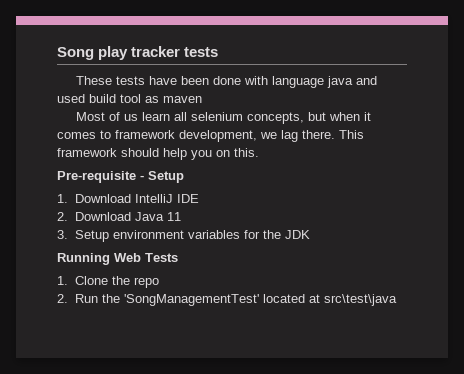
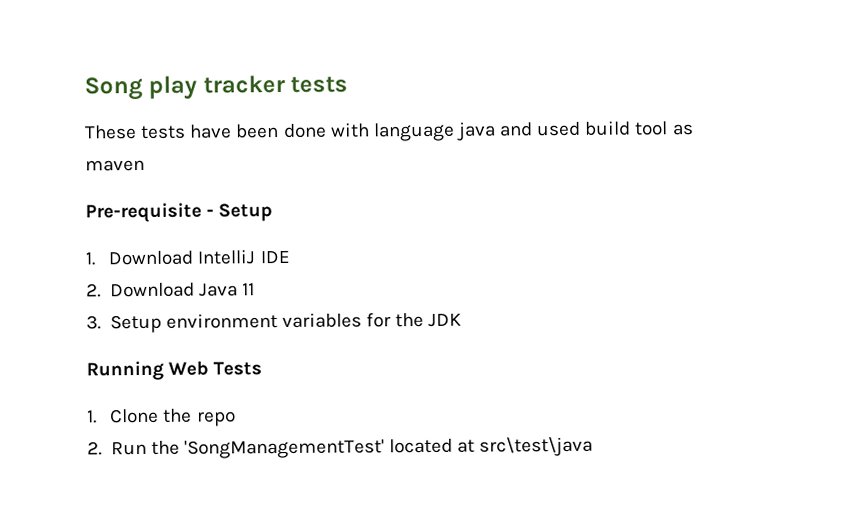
- Most of us learn all selenium concepts, but when it comes to framework development, we lag there. This framework should help you on this.

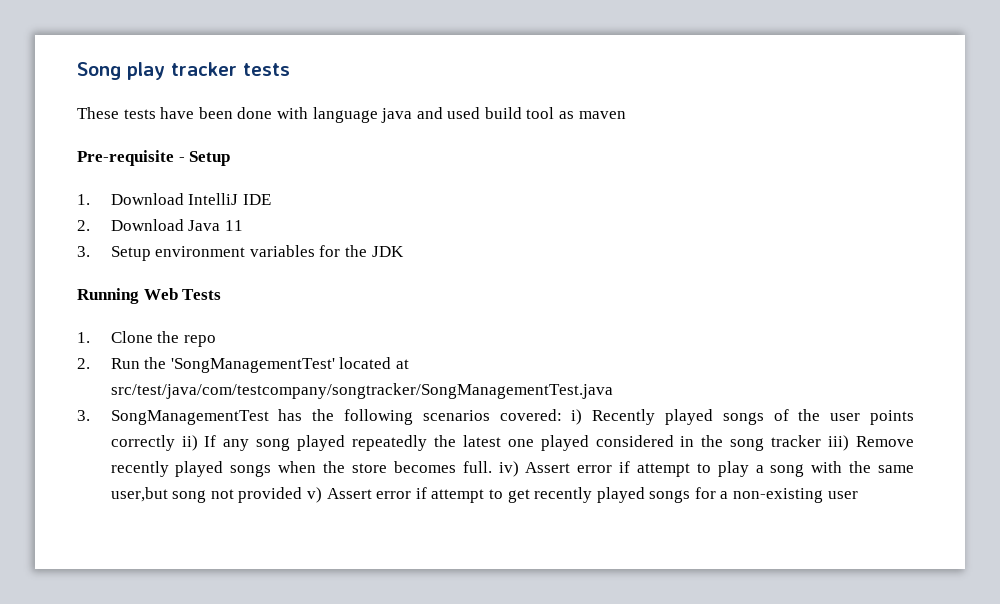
- 2. Run the 'SongManagementTest' located at src\test\java
+ 2. Run the 'SongManagementTest' located at src/test/java/com/testcompany/songtracker/SongManagementTest.java
+ 3. SongManagementTest has the following scenarios covered: i) Recently played songs of the user points correctly ii) If any song played repeatedly the latest one played considered in the song tracker iii) Remove recently played songs when the store becomes full. iv) Assert error if attempt to play a song with the same user,but song not provided v) Assert error if attempt to get recently played songs for a non-existing user

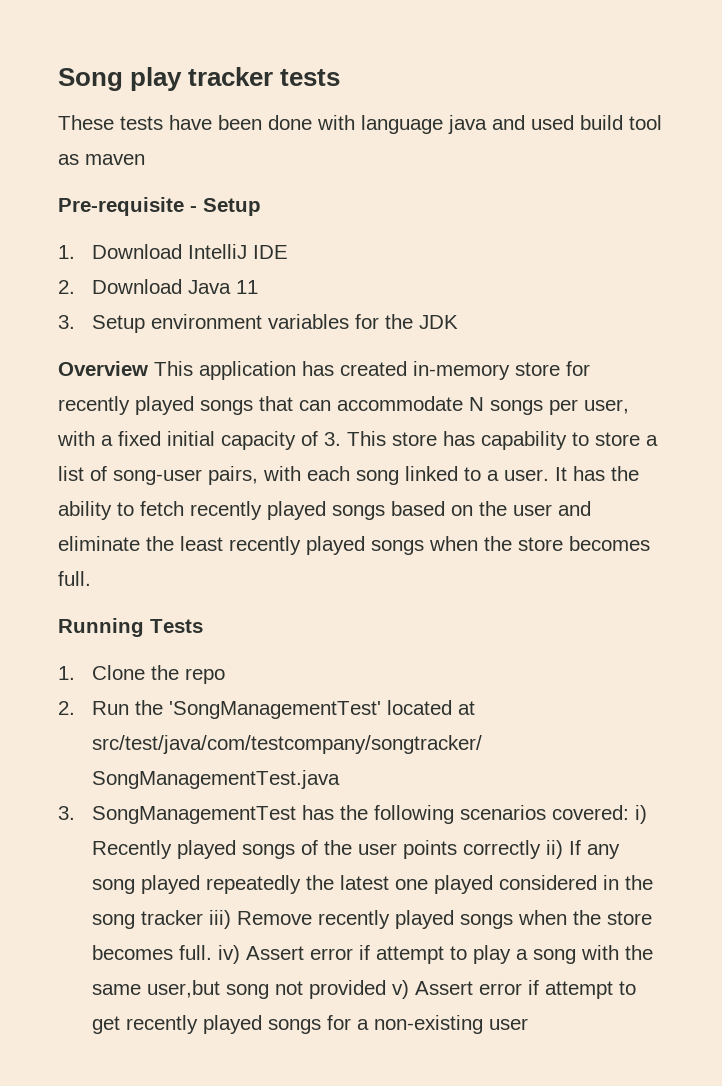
+ Overview This application has created in-memory store for recently played songs that can accommodate N songs per user, with a fixed initial capacity of 3. This store has capability to store a list of song-user pairs, with each song linked to a user. It has the ability to fetch recently played songs based on the user and eliminate the least recently played songs when the store becomes full.
- Running Web Tests
+ Running Tests

